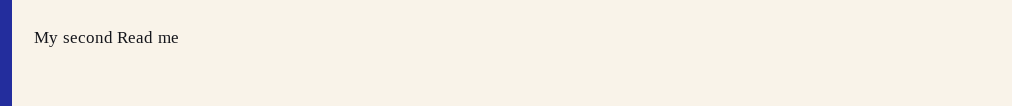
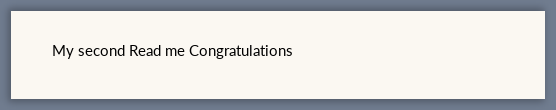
- My second Read me
+ My second Read me Congratulations

